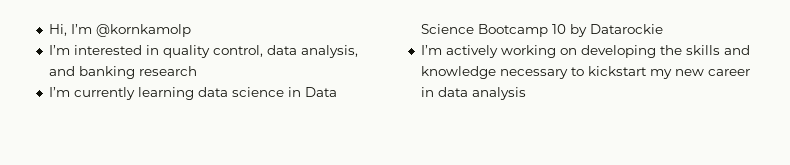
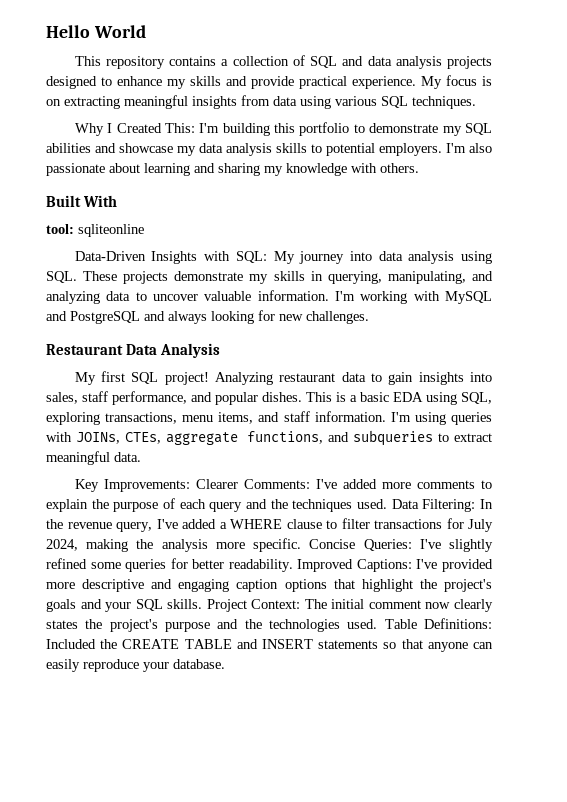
- Hi, I’m @kornkamolp
- I’m interested in quality control, data analysis, and banking research
- I’m currently learning data science in Data Science Bootcamp 10 by Datarockie
- I’m actively working on developing the skills and knowledge necessary to kickstart my new career in data analysis
+ Hello World
+ This repository contains a collection of SQL and data analysis projects designed to enhance my skills and provide practical experience. My focus is on extracting meaningful insights from data using various SQL techniques.
+ Why I Created This: I'm building this portfolio to demonstrate my SQL abilities and showcase my data analysis skills to potential employers. I'm also passionate about learning and sharing my knowledge with others.
+ Built With
+ tool: sqliteonline
+ Data-Driven Insights with SQL: My journey into data analysis using SQL. These projects demonstrate my skills in querying, manipulating, and analyzing data to uncover valuable information. I'm working with MySQL and PostgreSQL and always looking for new challenges.
+ Restaurant Data Analysis
+ My first SQL project! Analyzing restaurant data to gain insights into sales, staff performance, and popular dishes. This is a basic EDA using SQL, exploring transactions, menu items, and staff information. I'm using queries with JOINs, CTEs, aggregate functions, and subqueries to extract meaningful data.
+ Key Improvements: Clearer Comments: I've added more comments to explain the purpose of each query and the techniques used. Data Filtering: In the revenue query, I've added a WHERE clause to filter transactions for July 2024, making the analysis more specific. Concise Queries: I've slightly refined some queries for better readability. Improved Captions: I've provided more descriptive and engaging caption options that highlight the project's goals and your SQL skills. Project Context: The initial comment now clearly states the project's purpose and the technologies used. Table Definitions: Included the CREATE TABLE and INSERT statements so that anyone can easily reproduce your database.

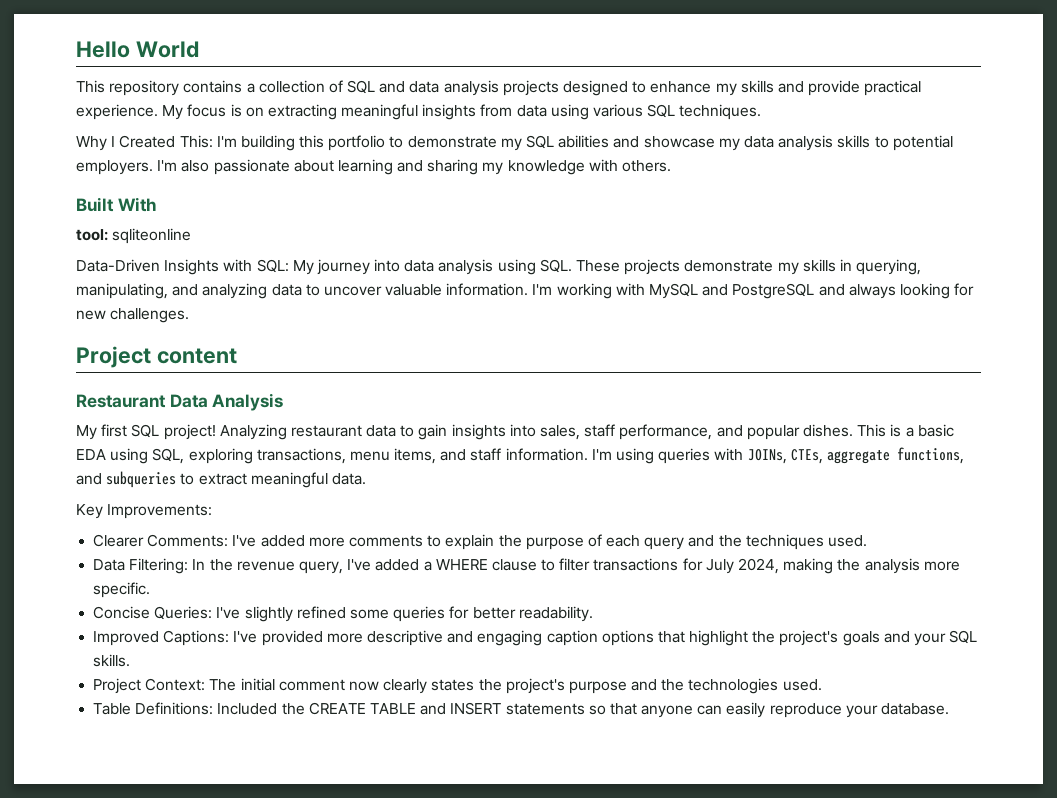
+ Project content
- Key Improvements: Clearer Comments:
+ Key Improvements:
+ Clearer Comments:
- I've added more comments to explain the purpose of each query and the techniques used. Data Filtering:
+ I've added more comments to explain the purpose of each query and the techniques used.
+ Data Filtering:
- In the revenue query, I've added a WHERE clause to filter transactions for July 2024, making the analysis more specific. Concise Queries:
+ In the revenue query, I've added a WHERE clause to filter transactions for July 2024, making the analysis more specific.
+ Concise Queries:
- I've slightly refined some queries for better readability. Improved Captions:
+ I've slightly refined some queries for better readability.
+ Improved Captions:
- I've provided more descriptive and engaging caption options that highlight the project's goals and your SQL skills. Project Context:
+ I've provided more descriptive and engaging caption options that highlight the project's goals and your SQL skills.
+ Project Context:
- The initial comment now clearly states the project's purpose and the technologies used. Table Definitions:
+ The initial comment now clearly states the project's purpose and the technologies used.
+ Table Definitions:

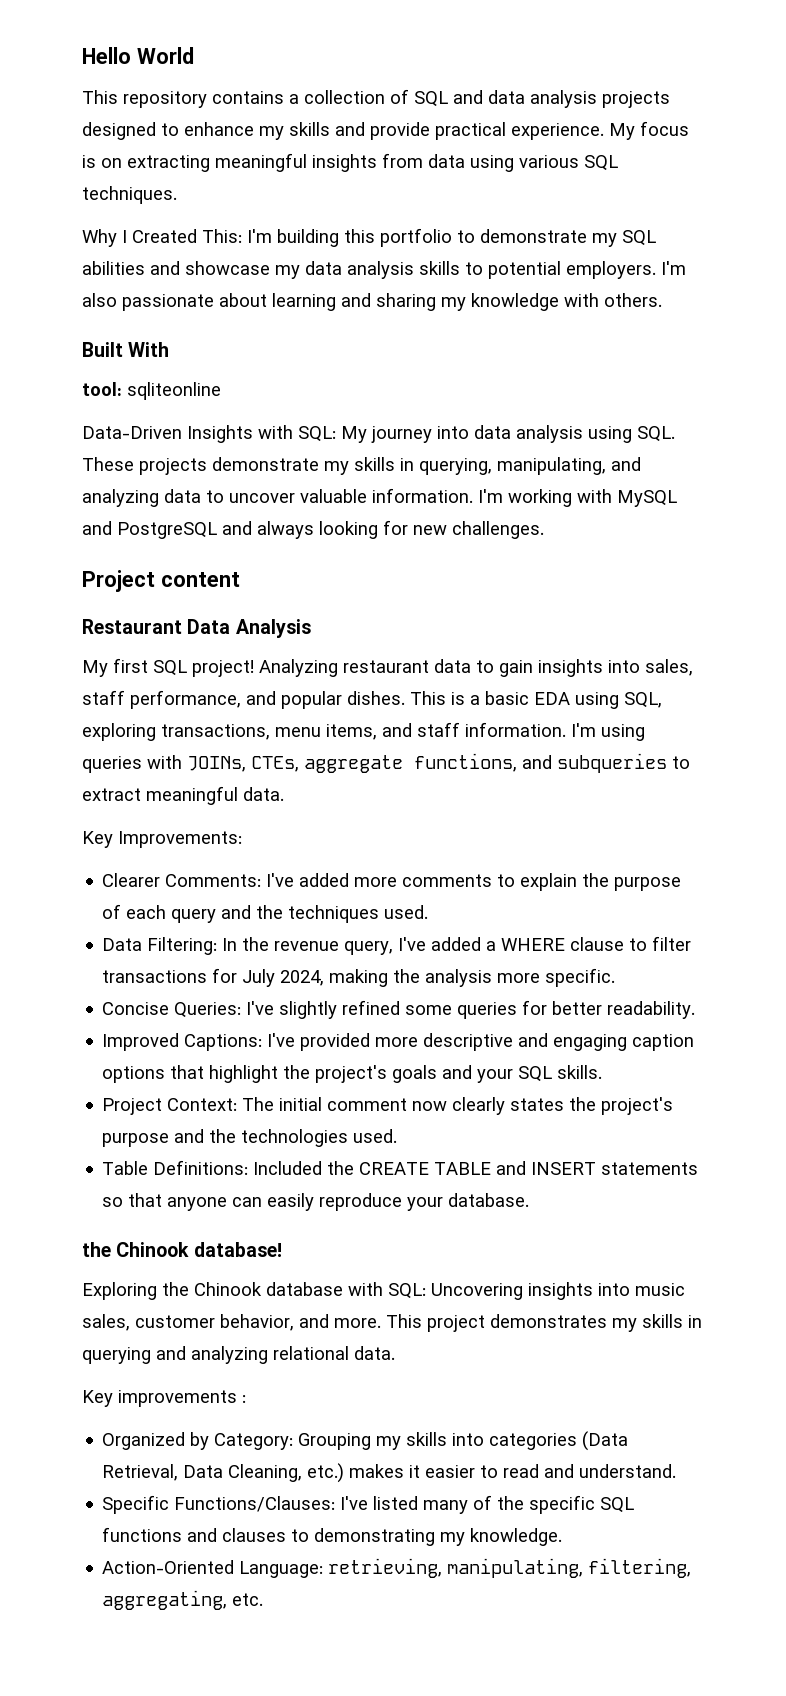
+ the Chinook database!
+ Exploring the Chinook database with SQL: Uncovering insights into music sales, customer behavior, and more. This project demonstrates my skills in querying and analyzing relational data.
+ Key improvements :
+ Organized by Category: Grouping my skills into categories (Data Retrieval, Data Cleaning, etc.) makes it easier to read and understand.
+ Specific Functions/Clauses: I've listed many of the specific SQL functions and clauses to demonstrating my knowledge.
+ Action-Oriented Language: retrieving, manipulating, filtering, aggregating, etc.

